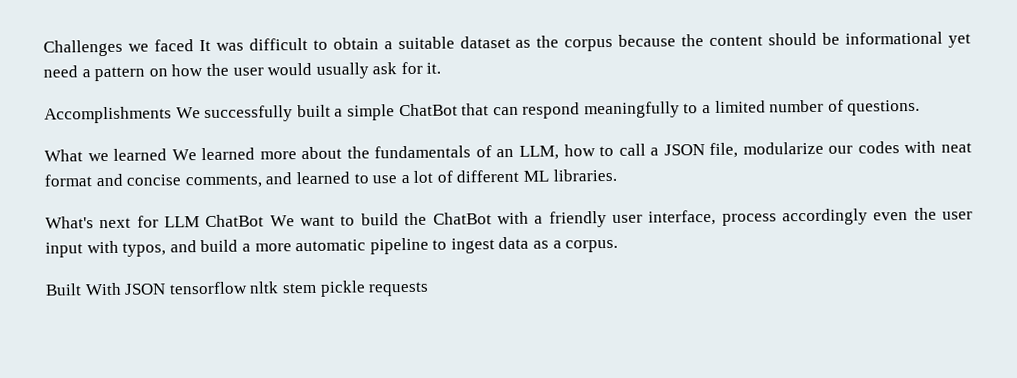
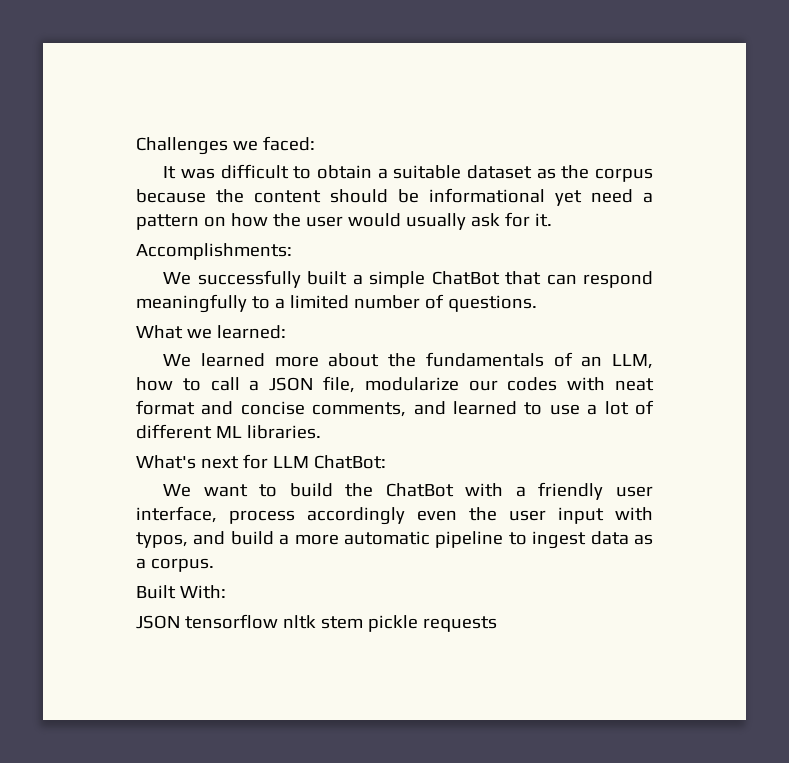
- Challenges we faced It was difficult to obtain a suitable dataset as the corpus because the content should be informational yet need a pattern on how the user would usually ask for it.
+ Challenges we faced:
+ It was difficult to obtain a suitable dataset as the corpus because the content should be informational yet need a pattern on how the user would usually ask for it.
- Accomplishments We successfully built a simple ChatBot that can respond meaningfully to a limited number of questions.
+ Accomplishments:
+ We successfully built a simple ChatBot that can respond meaningfully to a limited number of questions.
- What we learned We learned more about the fundamentals of an LLM, how to call a JSON file, modularize our codes with neat format and concise comments, and learned to use a lot of different ML libraries.
+ What we learned:
+ We learned more about the fundamentals of an LLM, how to call a JSON file, modularize our codes with neat format and concise comments, and learned to use a lot of different ML libraries.
- What's next for LLM ChatBot We want to build the ChatBot with a friendly user interface, process accordingly even the user input with typos, and build a more automatic pipeline to ingest data as a corpus.
+ What's next for LLM ChatBot:
+ We want to build the ChatBot with a friendly user interface, process accordingly even the user input with typos, and build a more automatic pipeline to ingest data as a corpus.
- Built With JSON tensorflow nltk stem pickle requests
+ Built With:
+ JSON tensorflow nltk stem pickle requests

